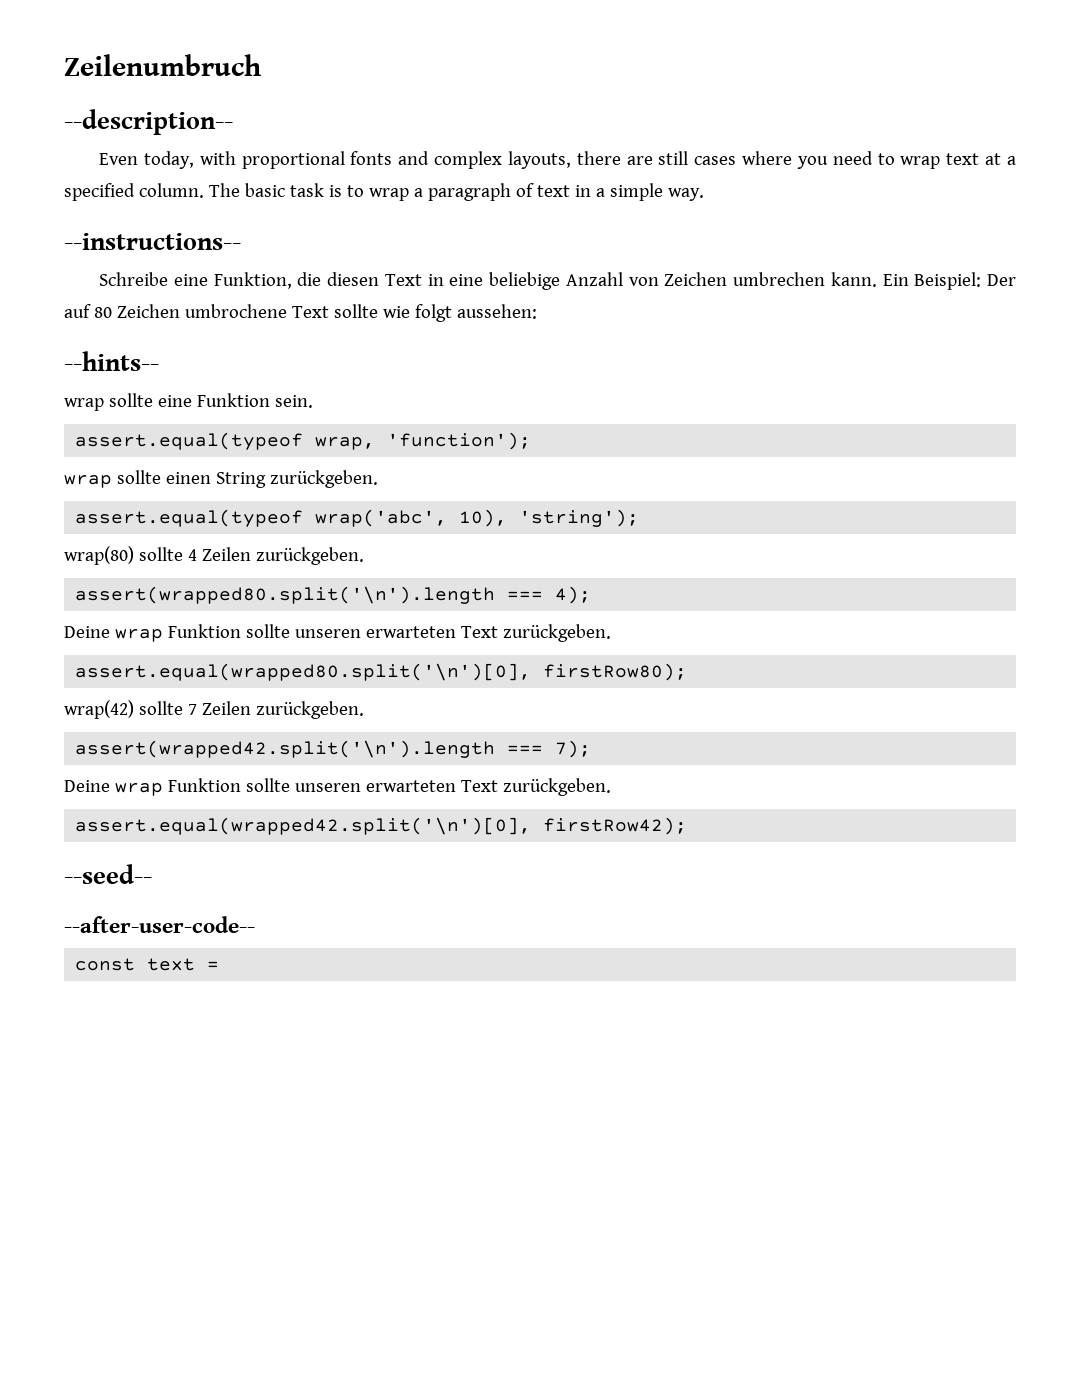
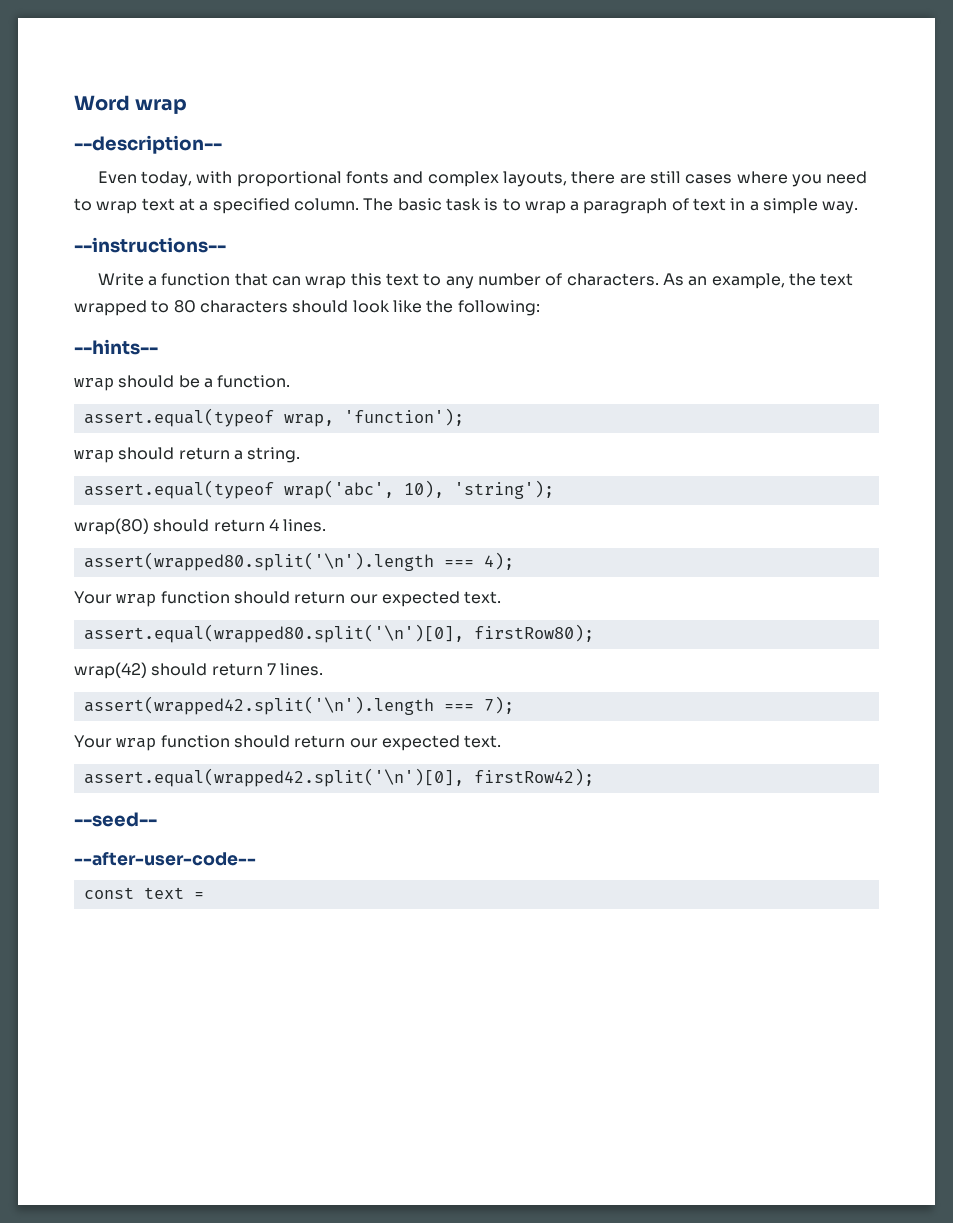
- Zeilenumbruch
+ Word wrap
- Schreibe eine Funktion, die diesen Text in eine beliebige Anzahl von Zeichen umbrechen kann. Ein Beispiel: Der auf 80 Zeichen umbrochene Text sollte wie folgt aussehen:
+ Write a function that can wrap this text to any number of characters. As an example, the text wrapped to 80 characters should look like the following:
  --hints--
- wrap sollte eine Funktion sein.
+ wrap should be a function.
- wrap sollte einen String zurückgeben.
+ wrap should return a string.
- wrap(80) sollte 4 Zeilen zurückgeben.
+ wrap(80) should return 4 lines.
  assert(wrapped80.split('\n').length === 4);
- Deine wrap Funktion sollte unseren erwarteten Text zurückgeben.
+ Your wrap function should return our expected text.
- wrap(42) sollte 7 Zeilen zurückgeben.
+ wrap(42) should return 7 lines.
  assert(wrapped42.split('\n').length === 7);
- Deine wrap Funktion sollte unseren erwarteten Text zurückgeben.
+ Your wrap function should return our expected text.

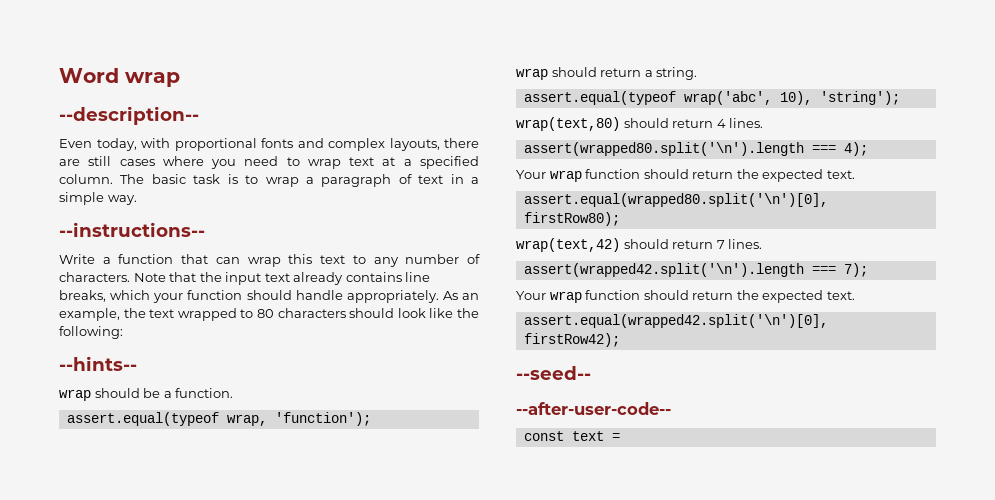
+ Note that the input text already contains line breaks, which your function should handle appropriately.
- wrap(80) should return 4 lines.
+ wrap(text,80) should return 4 lines.
  assert(wrapped80.split('\n').length === 4);
- Your wrap function should return our expected text.
+ Your wrap function should return the expected text.
- wrap(42) should return 7 lines.
+ wrap(text,42) should return 7 lines.
  assert(wrapped42.split('\n').length === 7);
- Your wrap function should return our expected text.
+ Your wrap function should return the expected text.

